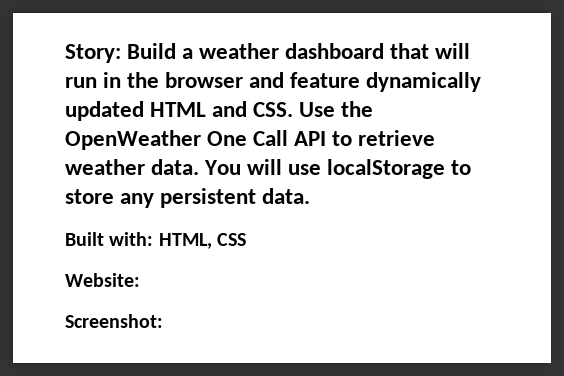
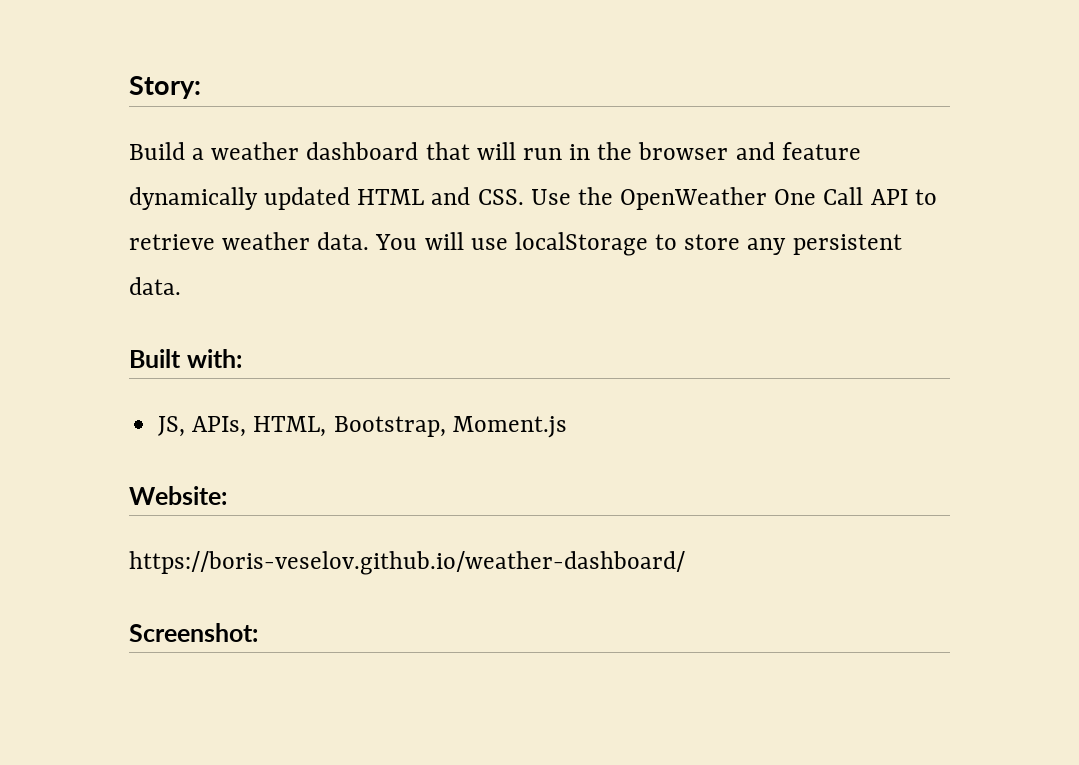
- Story: Build a weather dashboard that will run in the browser and feature dynamically updated HTML and CSS. Use the OpenWeather One Call API to retrieve weather data.
+ Story:
+ Build a weather dashboard that will run in the browser and feature dynamically updated HTML and CSS. Use the OpenWeather One Call API to retrieve weather data.
- Built with: HTML, CSS
+ Built with:
+ JS, APIs, HTML, Bootstrap, Moment.js
+ https://boris-veselov.github.io/weather-dashboard/

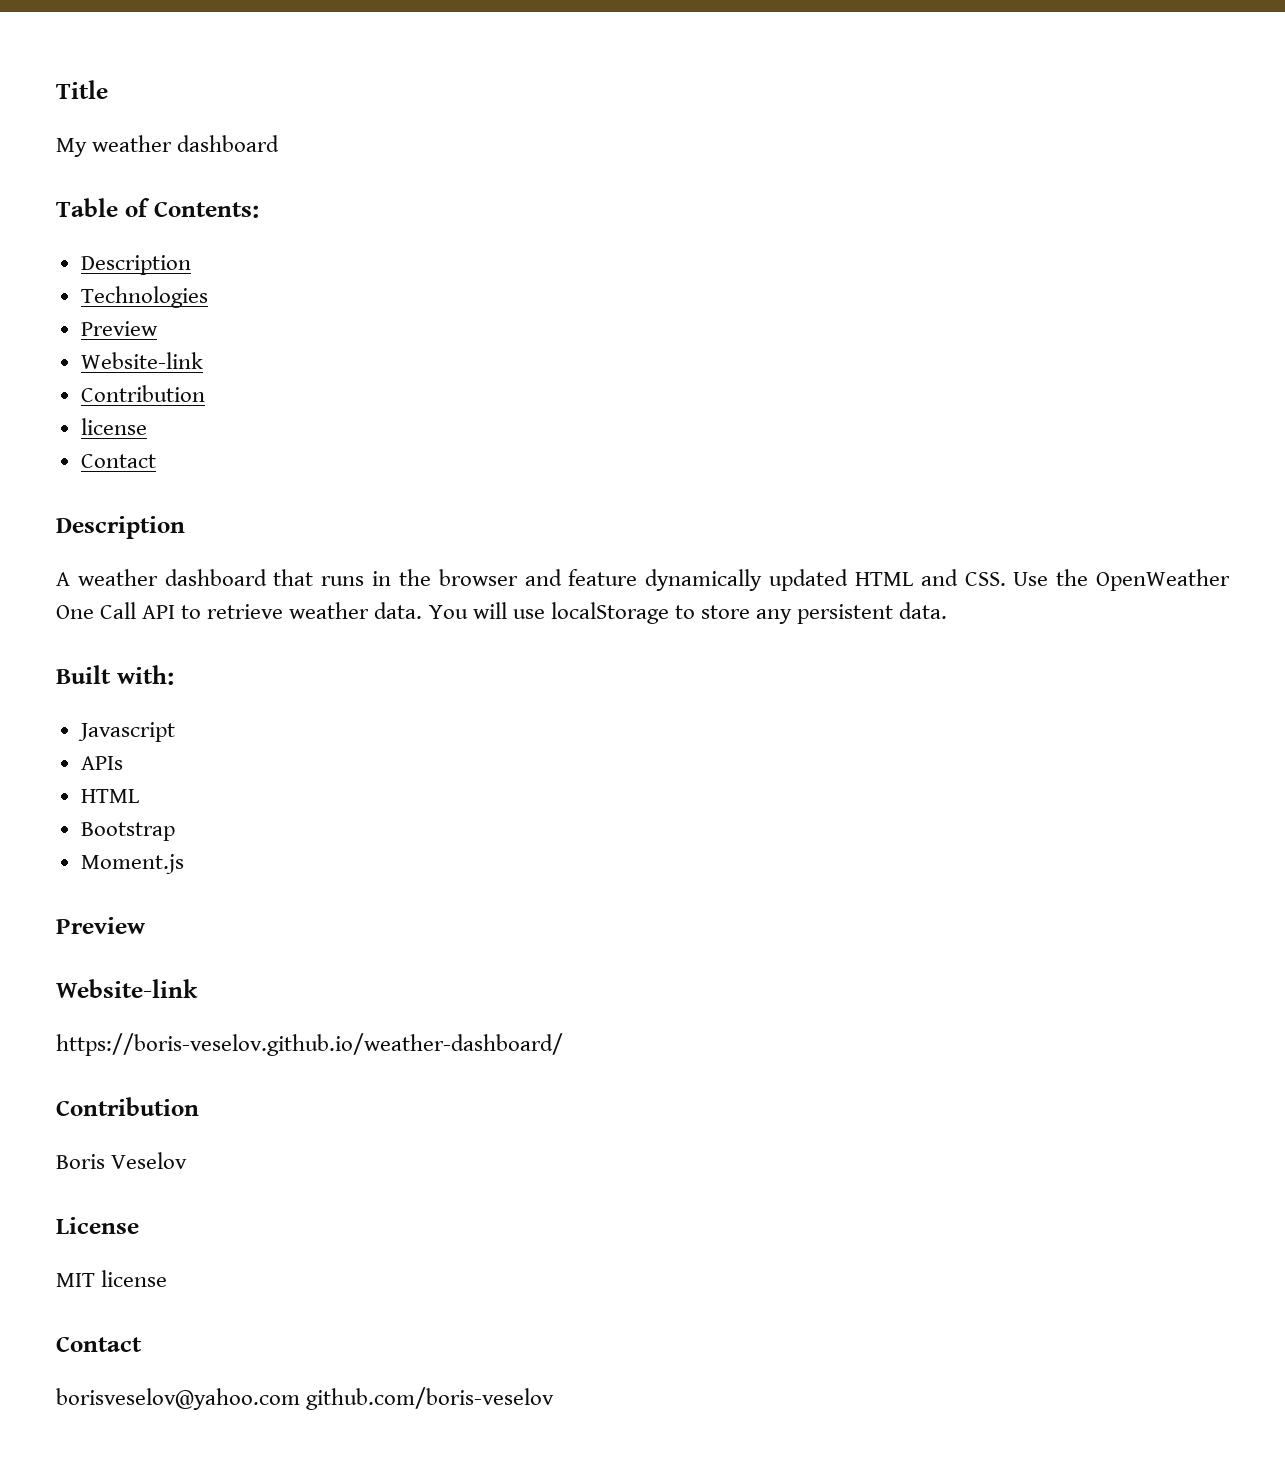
- Story:
- Build a weather dashboard that will run in the browser and feature dynamically updated HTML and CSS. Use the OpenWeather One Call API to retrieve weather data.
+ Title
+ My weather dashboard
+ Table of Contents:
+ Description
+ Technologies
+ Preview
+ Website-link
+ Contribution
+ license
+ Contact
+ Description
+ A weather dashboard that runs in the browser and feature dynamically updated HTML and CSS. Use the OpenWeather One Call API to retrieve weather data.
- JS, APIs, HTML, Bootstrap, Moment.js
- Website:
+ Javascript
+ APIs
+ HTML
+ Bootstrap
+ Moment.js
+ Preview
+ Website-link
  https://boris-veselov.github.io/weather-dashboard/
- Screenshot:
+ Contribution
+ Boris Veselov
+ License
+ MIT license
+ Contact
+ borisveselov@yahoo.com github.com/boris-veselov

